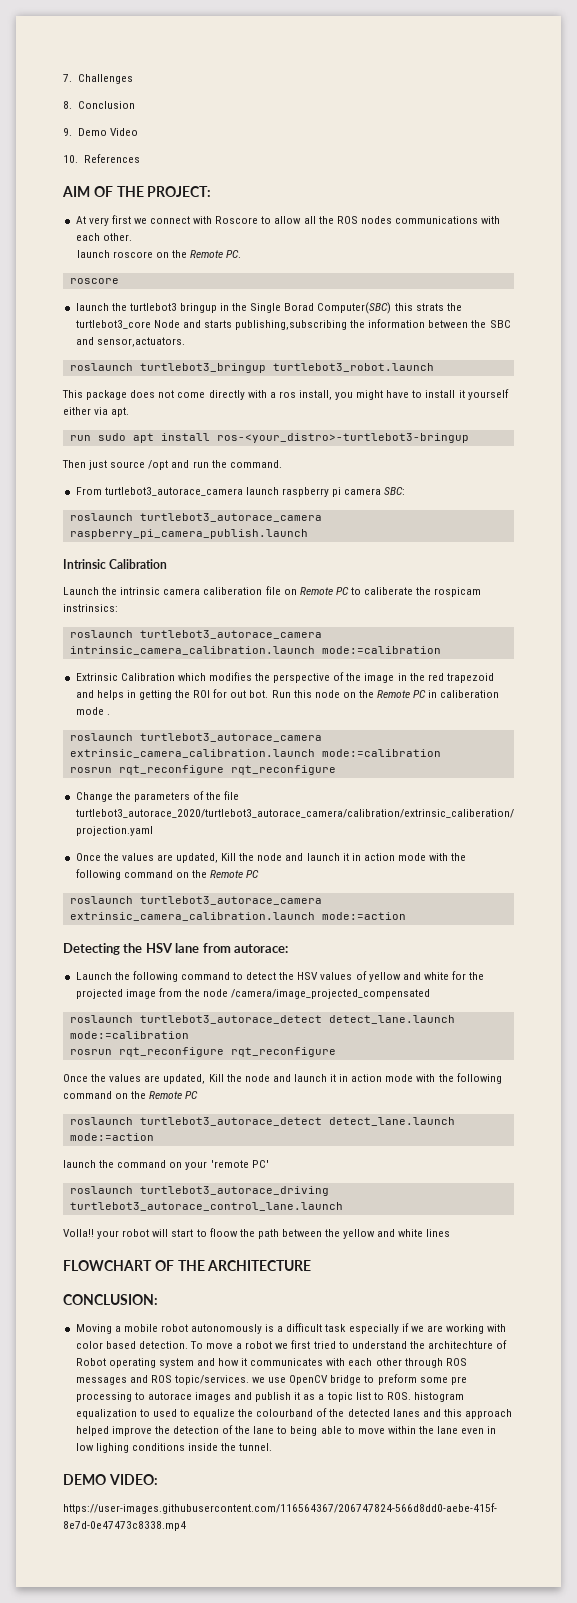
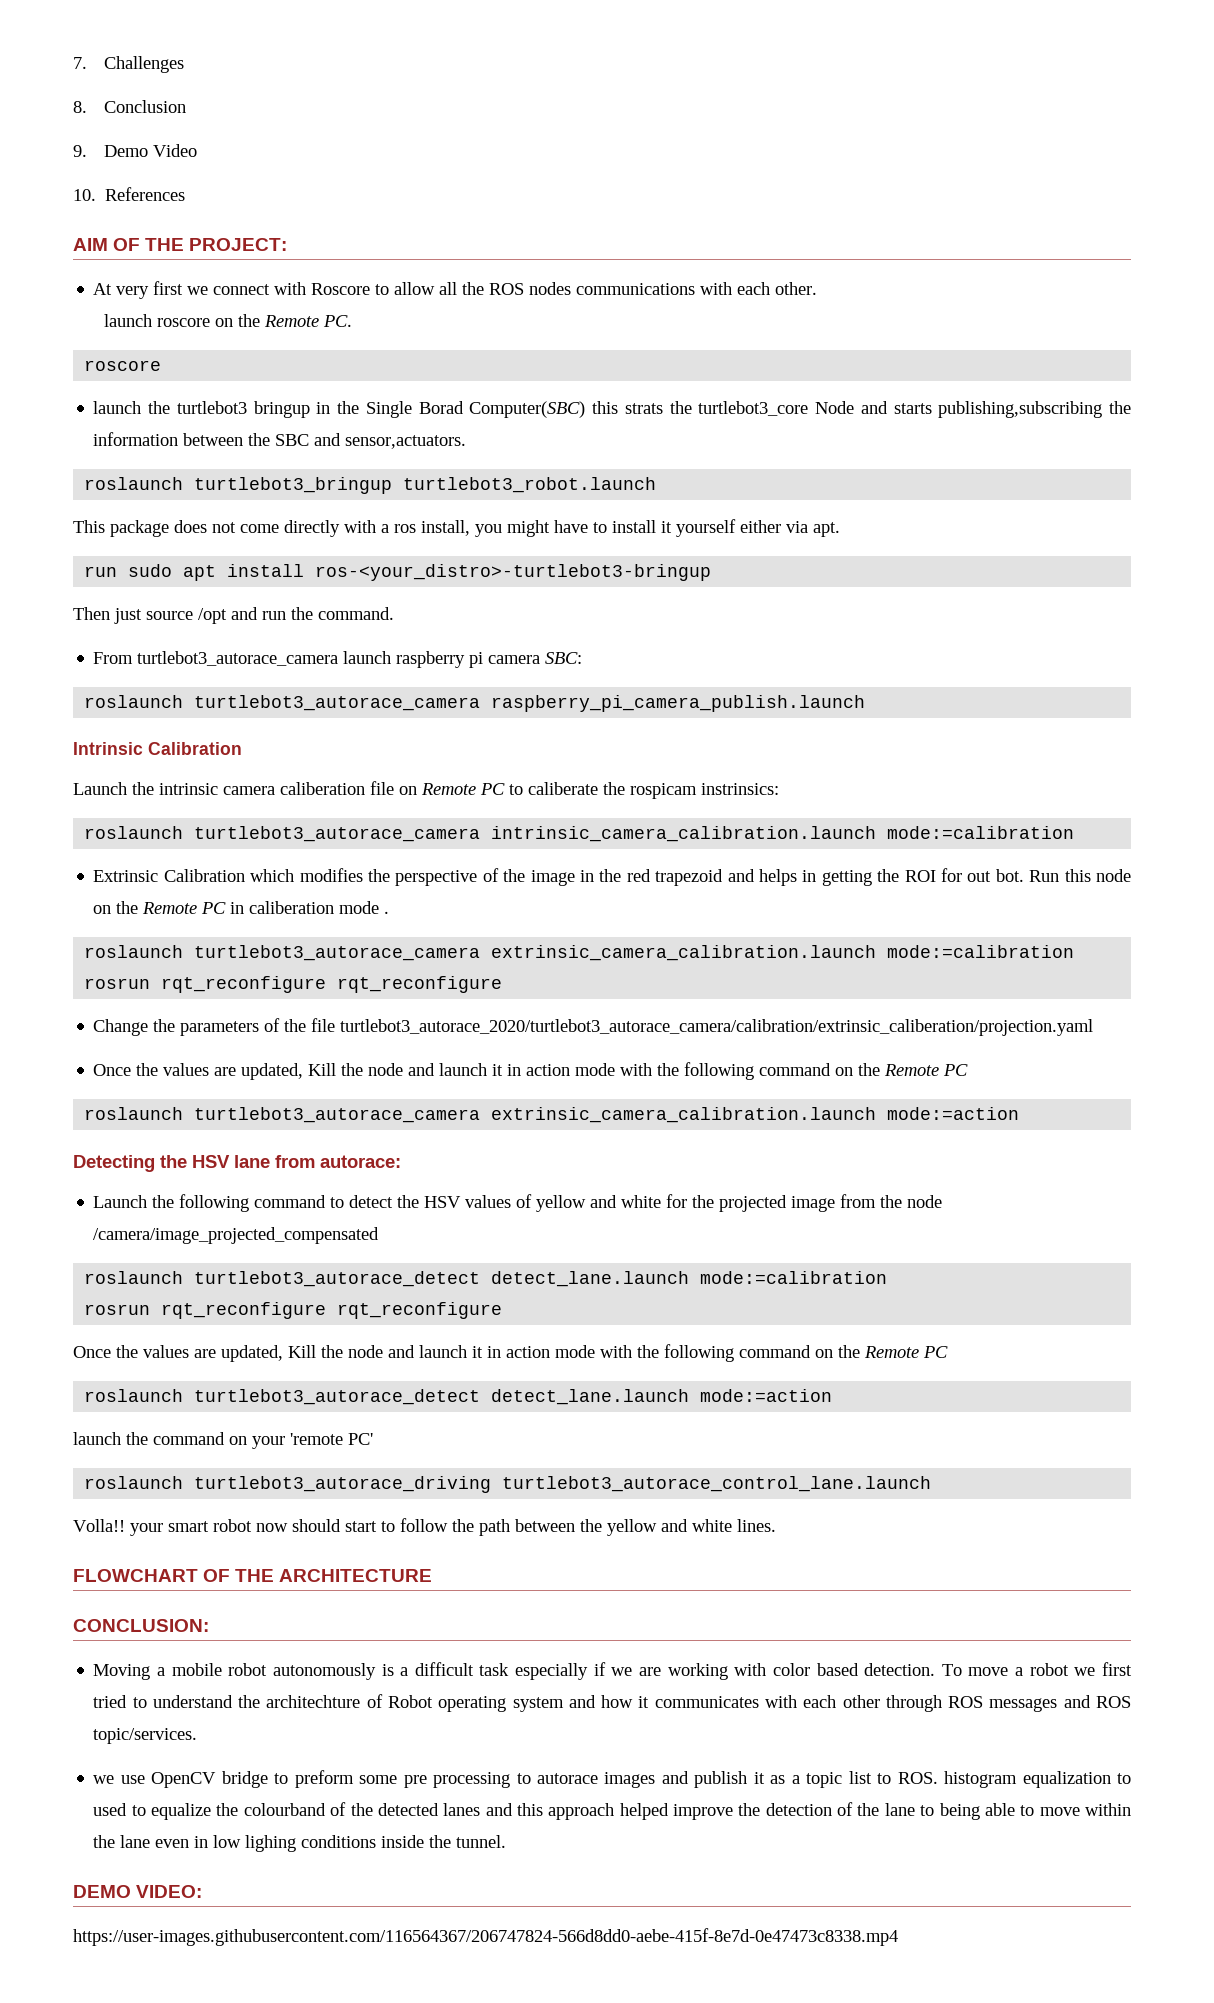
- Volla!! your robot will start to floow the path between the yellow and white lines
+ Volla!! your smart robot now should start to follow the path between the yellow and white lines.
- To move a robot we first tried to understand the architechture of Robot operating system and how it communicates with each other through ROS messages and ROS topic/services. we use OpenCV bridge to preform some pre processing to autorace images and publish it as a topic list to ROS. histogram equalization to used to equalize the colourband of the detected lanes and this approach helped improve the detection of the lane to being able to move within the lane even in low lighing conditions inside the tunnel.
+ To move a robot we first tried to understand the architechture of Robot operating system and how it communicates with each other through ROS messages and ROS topic/services.
+ we use OpenCV bridge to preform some pre processing to autorace images and publish it as a topic list to ROS. histogram equalization to used to equalize the colourband of the detected lanes and this approach helped improve the detection of the lane to being able to move within the lane even in low lighing conditions inside the tunnel.

